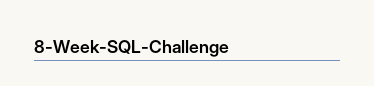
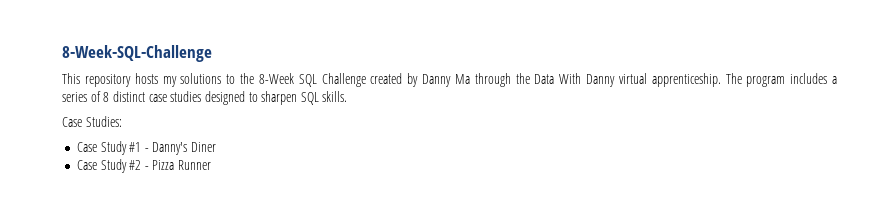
+ This repository hosts my solutions to the 8-Week SQL Challenge created by Danny Ma through the Data With Danny virtual apprenticeship. The program includes a series of 8 distinct case studies designed to sharpen SQL skills.
+ Case Studies:
+ Case Study #1 - Danny's Diner
+ Case Study #2 - Pizza Runner

